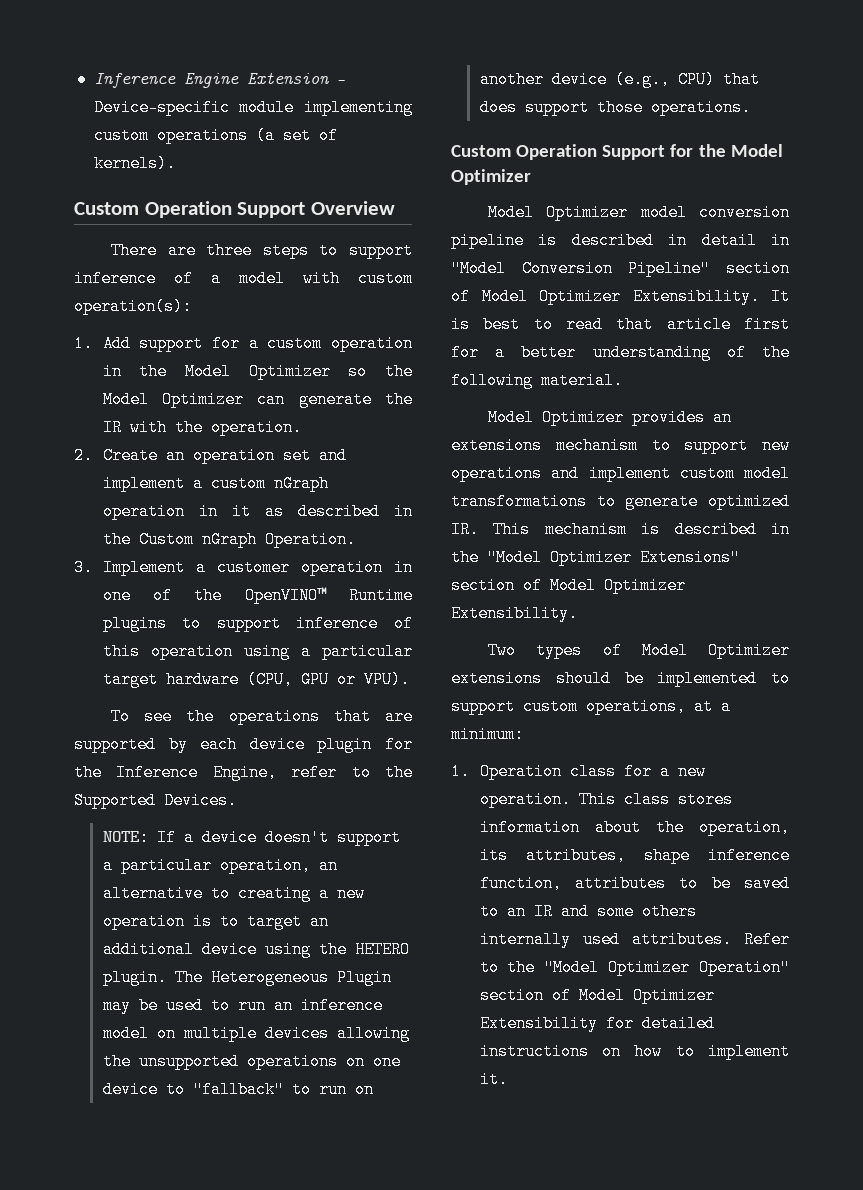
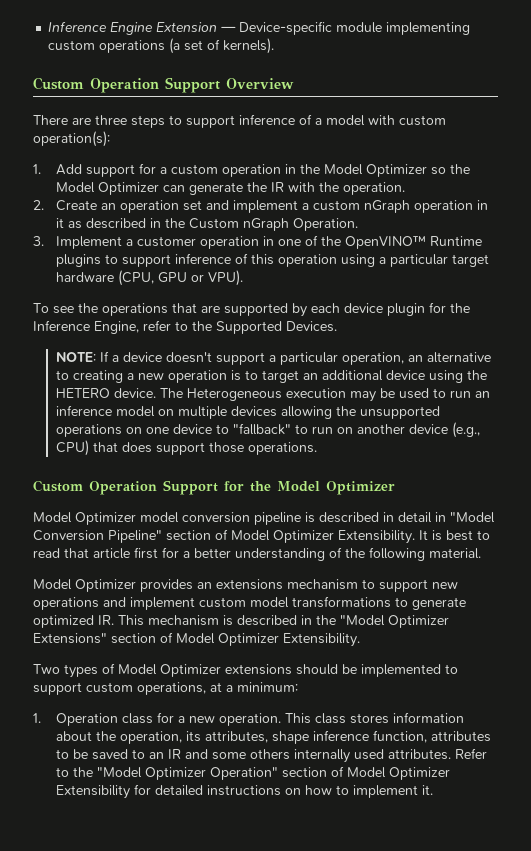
- NOTE: If a device doesn't support a particular operation, an alternative to creating a new operation is to target an additional device using the HETERO plugin.
+ NOTE: If a device doesn't support a particular operation, an alternative to creating a new operation is to target an additional device using the HETERO device.
- The Heterogeneous Plugin may be used to run an inference model on multiple devices allowing the unsupported operations on one device to "fallback" to run on another device (e.g., CPU) that does support those operations.
+ The Heterogeneous execution may be used to run an inference model on multiple devices allowing the unsupported operations on one device to "fallback" to run on another device (e.g., CPU) that does support those operations.

